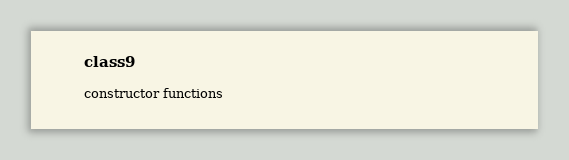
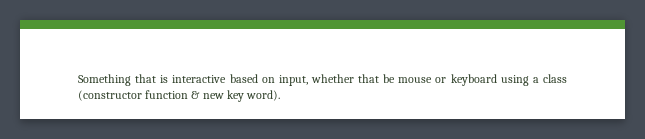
- class9
- constructor functions
+ Something that is interactive based on input, whether that be mouse or keyboard using a class (constructor function & new key word).

